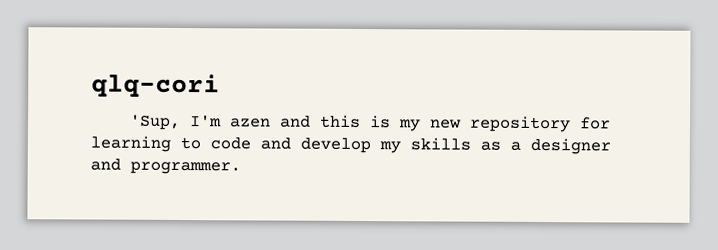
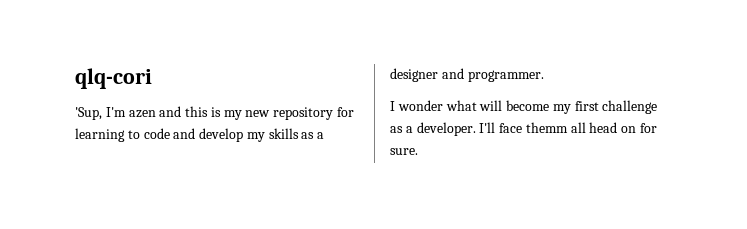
+ I wonder what will become my first challenge as a developer. I'll face themm all head on for sure.

